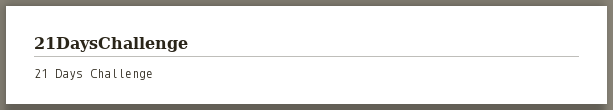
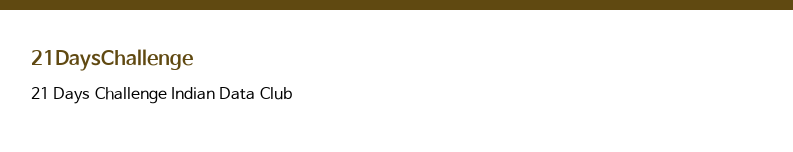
- 21 Days Challenge
+ 21 Days Challenge Indian Data Club

